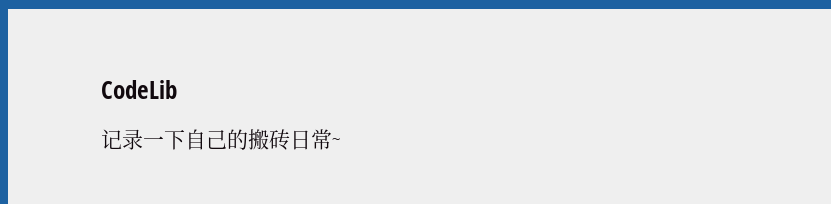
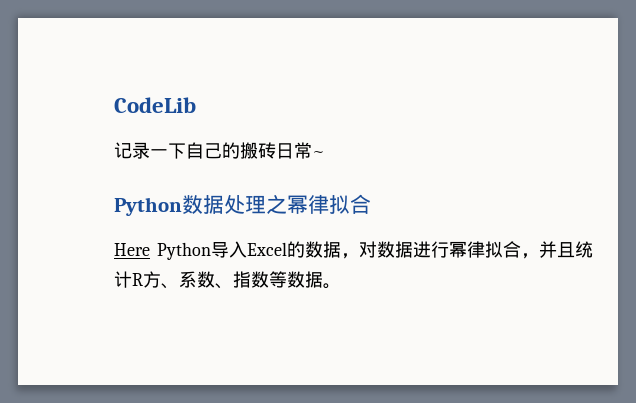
+ Python数据处理之幂律拟合
+ Here Python导入Excel的数据，对数据进行幂律拟合，并且统计R方、系数、指数等数据。

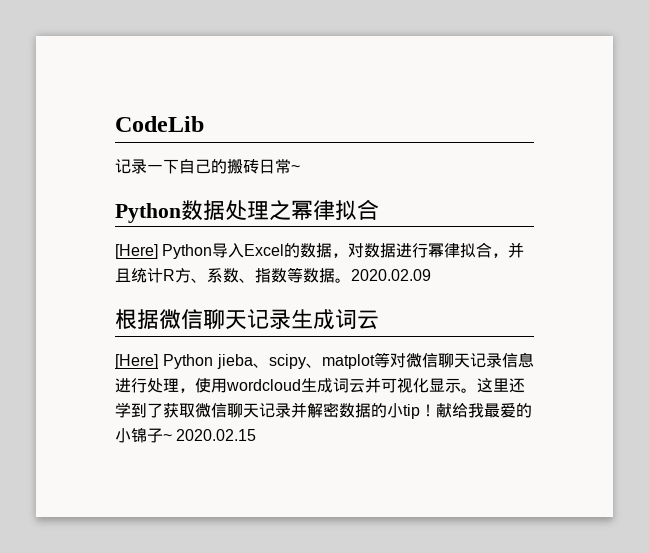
- Here Python导入Excel的数据，对数据进行幂律拟合，并且统计R方、系数、指数等数据。
+ [Here] Python导入Excel的数据，对数据进行幂律拟合，并且统计R方、系数、指数等数据。
+ 2020.02.09
+ 根据微信聊天记录生成词云
+ [Here] Python jieba、scipy、matplot等对微信聊天记录信息进行处理，使用wordcloud生成词云并可视化显示。这里还学到了获取微信聊天记录并解密数据的小tip！献给我最爱的小锦子~ 2020.02.15

